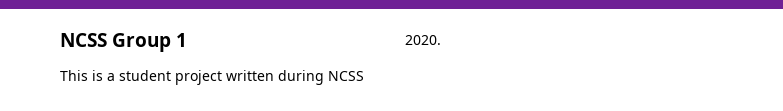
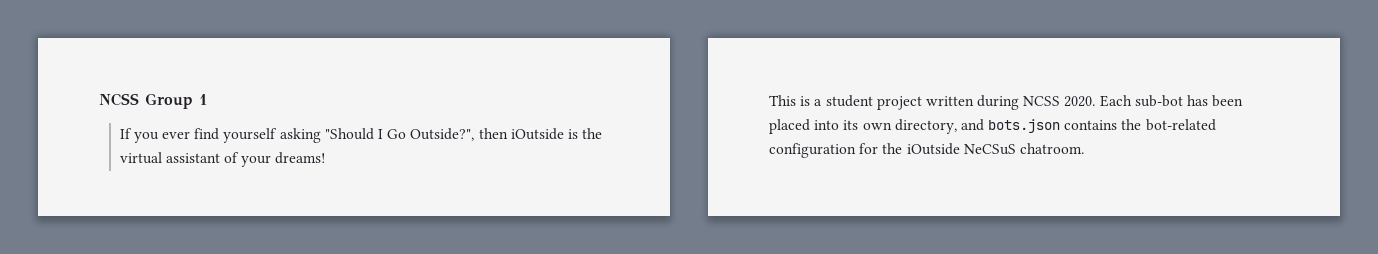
+ If you ever find yourself asking "Should I Go Outside?", then iOutside is the virtual assistant of your dreams!
+ Each sub-bot has been placed into its own directory, and bots.json contains the bot-related configuration for the iOutside NeCSuS chatroom.

